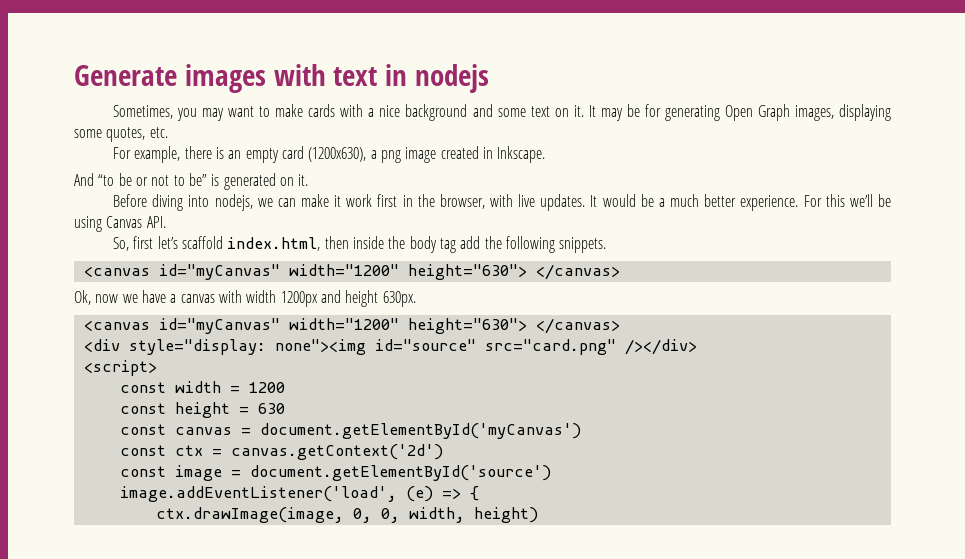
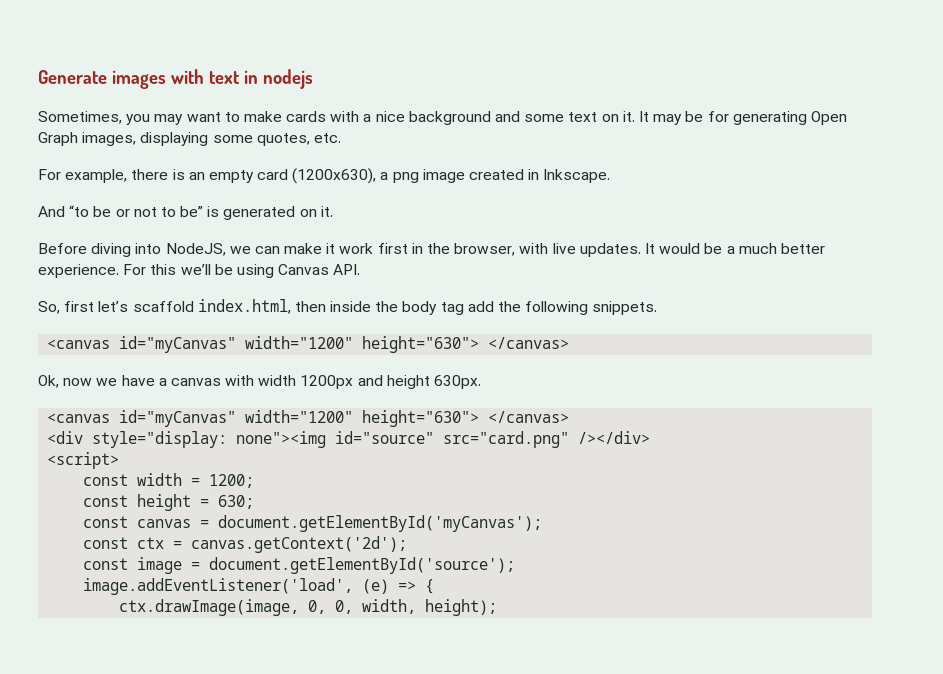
- Before diving into nodejs, we can make it work first in the browser, with live updates.
+ Before diving into NodeJS, we can make it work first in the browser, with live updates.
- const width = 1200
+ const width = 1200;
- const height = 630
+ const height = 630;
- const canvas = document.getElementById('myCanvas')
+ const canvas = document.getElementById('myCanvas');
- const ctx = canvas.getContext('2d')
+ const ctx = canvas.getContext('2d');
- const image = document.getElementById('source')
+ const image = document.getElementById('source');
- ctx.drawImage(image, 0, 0, width, height)
+ ctx.drawImage(image, 0, 0, width, height);

